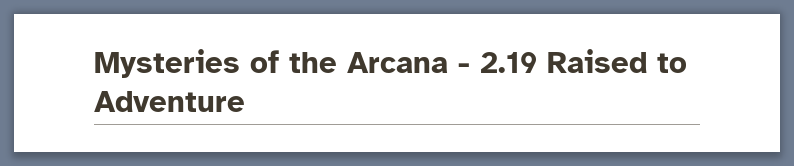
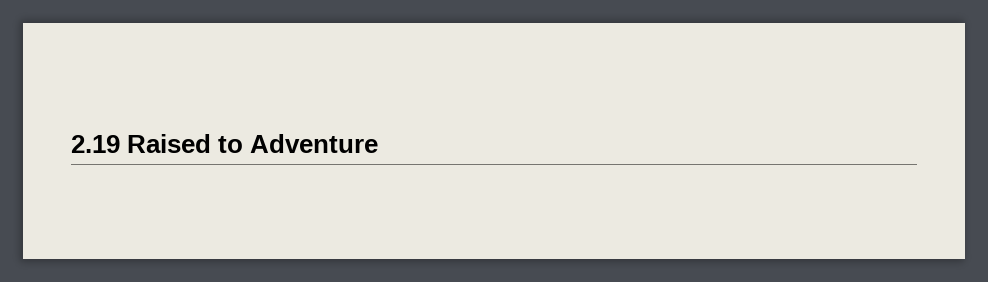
- Mysteries of the Arcana - 2.19 Raised to Adventure
+ 2.19 Raised to Adventure

